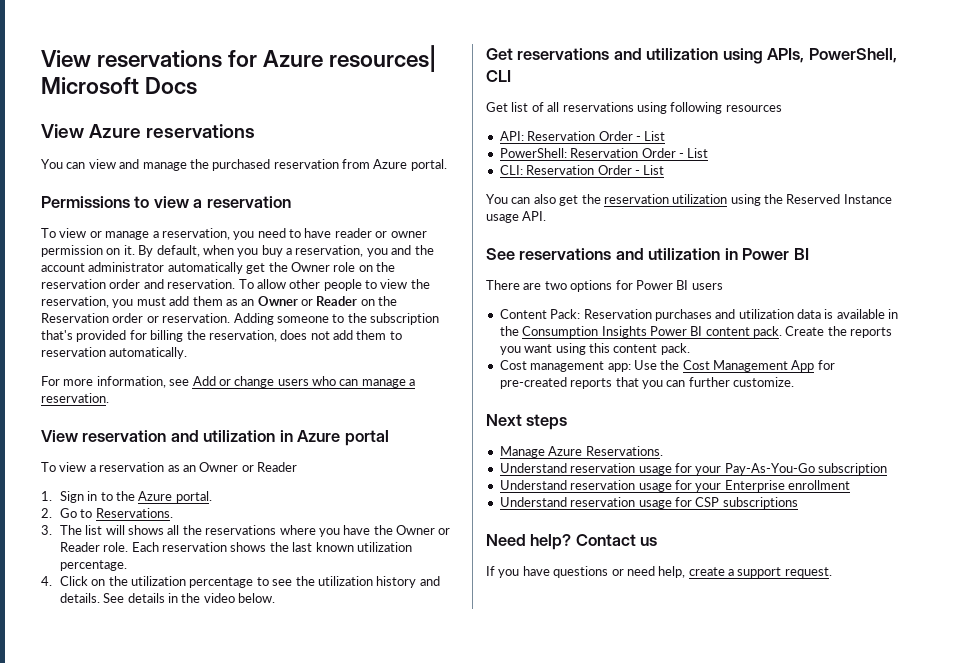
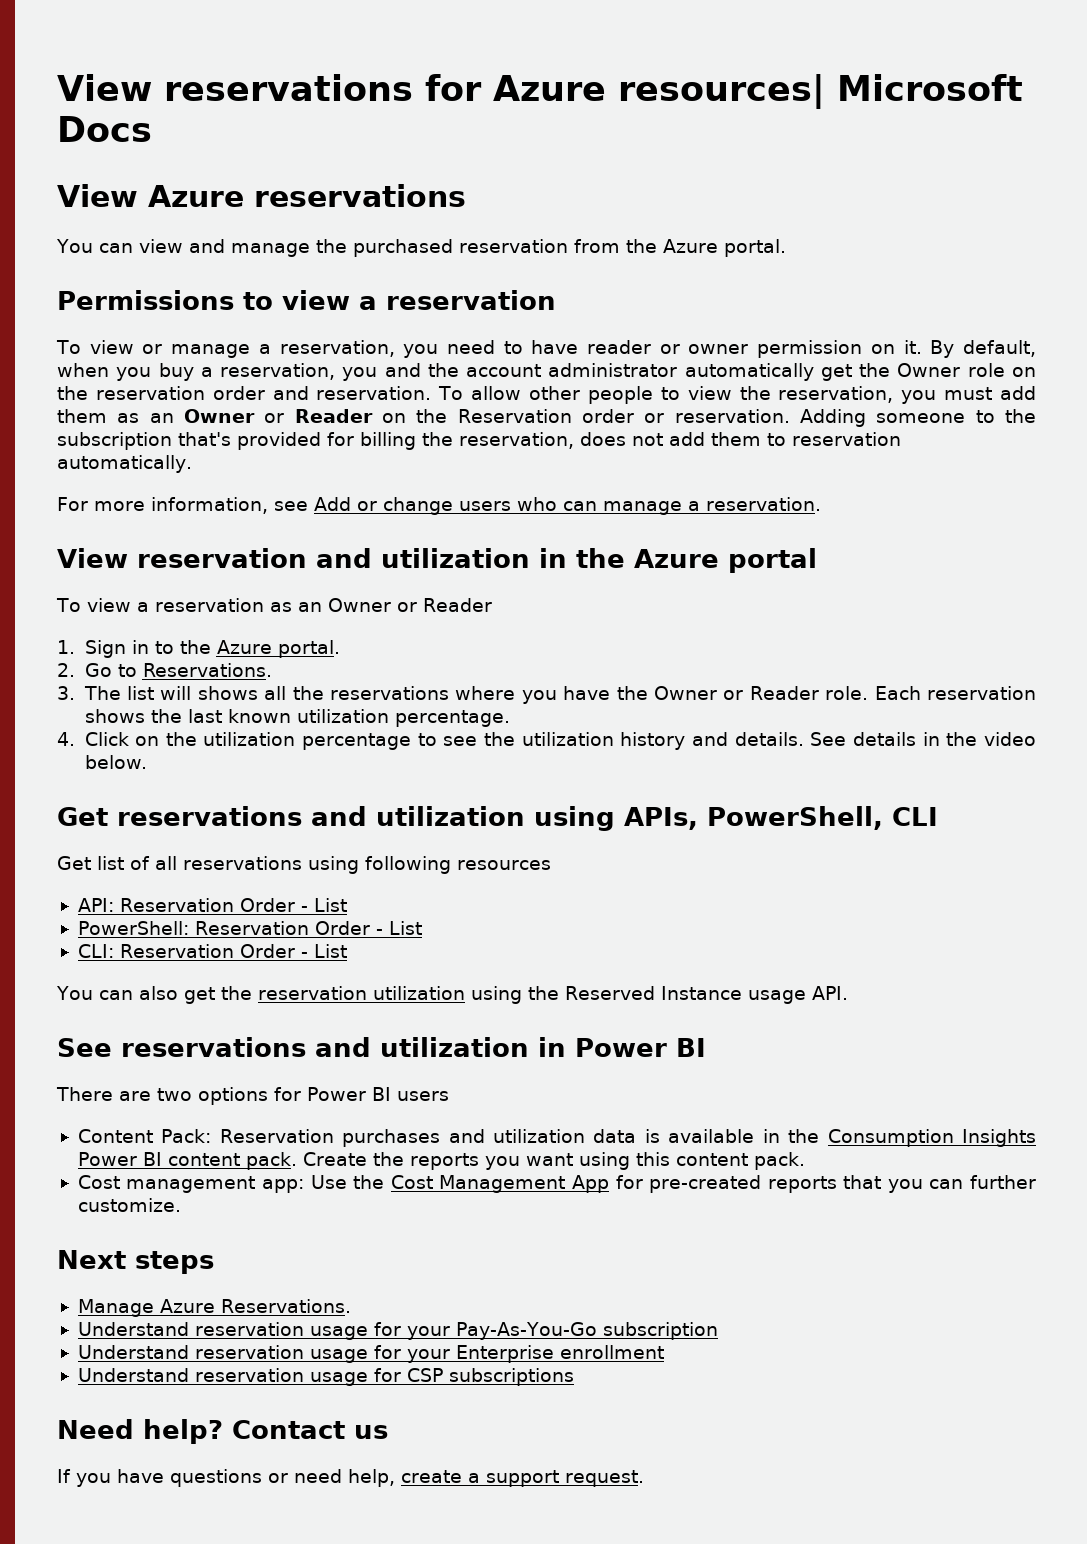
- You can view and manage the purchased reservation from Azure portal.
+ You can view and manage the purchased reservation from the Azure portal.
- View reservation and utilization in Azure portal
+ View reservation and utilization in the Azure portal

